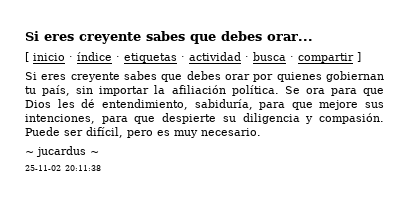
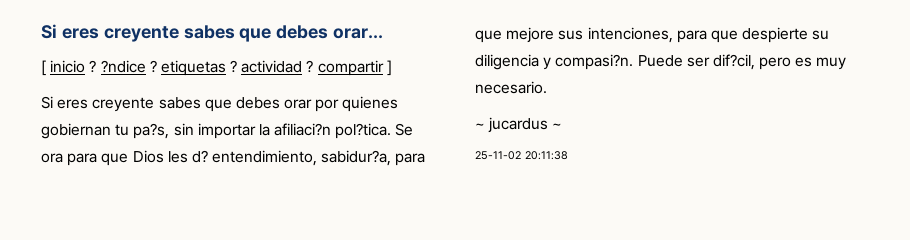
- [ inicio · índice · etiquetas · actividad · busca · compartir ]
+ [ inicio ? ?ndice ? etiquetas ? actividad ? compartir ]
- Si eres creyente sabes que debes orar por quienes gobiernan tu país, sin importar la afiliación política.
+ Si eres creyente sabes que debes orar por quienes gobiernan tu pa?s, sin importar la afiliaci?n pol?tica.
- Se ora para que Dios les dé entendimiento, sabiduría, para que mejore sus intenciones, para que despierte su diligencia y compasión.
+ Se ora para que Dios les d? entendimiento, sabidur?a, para que mejore sus intenciones, para que despierte su diligencia y compasi?n.
- Puede ser difícil, pero es muy necesario.
+ Puede ser dif?cil, pero es muy necesario.

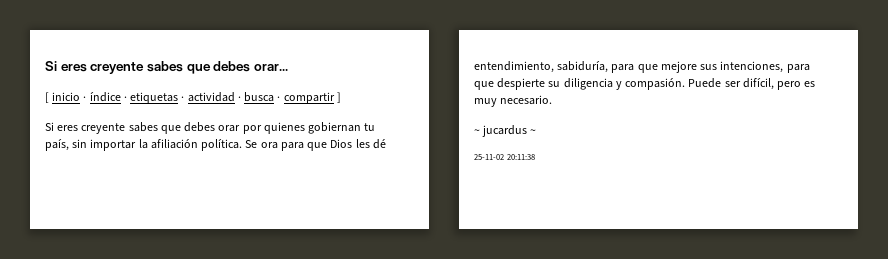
- [ inicio ? ?ndice ? etiquetas ? actividad ? compartir ]
+ [ inicio · índice · etiquetas · actividad · busca · compartir ]
- Si eres creyente sabes que debes orar por quienes gobiernan tu pa?s, sin importar la afiliaci?n pol?tica.
+ Si eres creyente sabes que debes orar por quienes gobiernan tu país, sin importar la afiliación política.
- Se ora para que Dios les d? entendimiento, sabidur?a, para que mejore sus intenciones, para que despierte su diligencia y compasi?n.
+ Se ora para que Dios les dé entendimiento, sabiduría, para que mejore sus intenciones, para que despierte su diligencia y compasión.
- Puede ser dif?cil, pero es muy necesario.
+ Puede ser difícil, pero es muy necesario.

